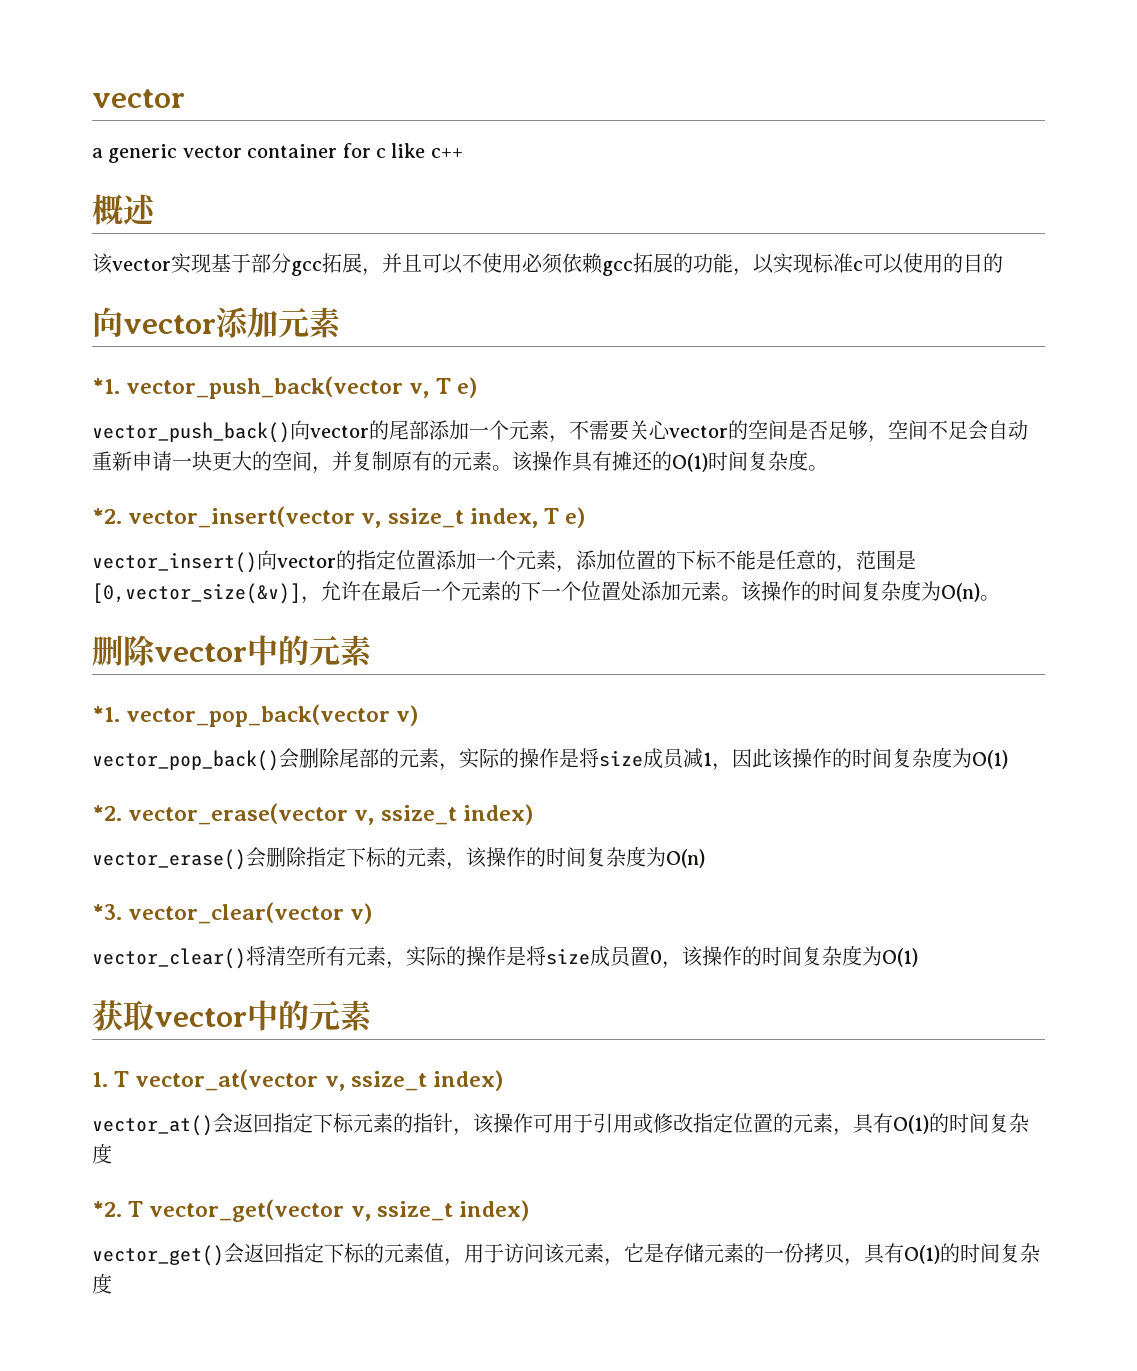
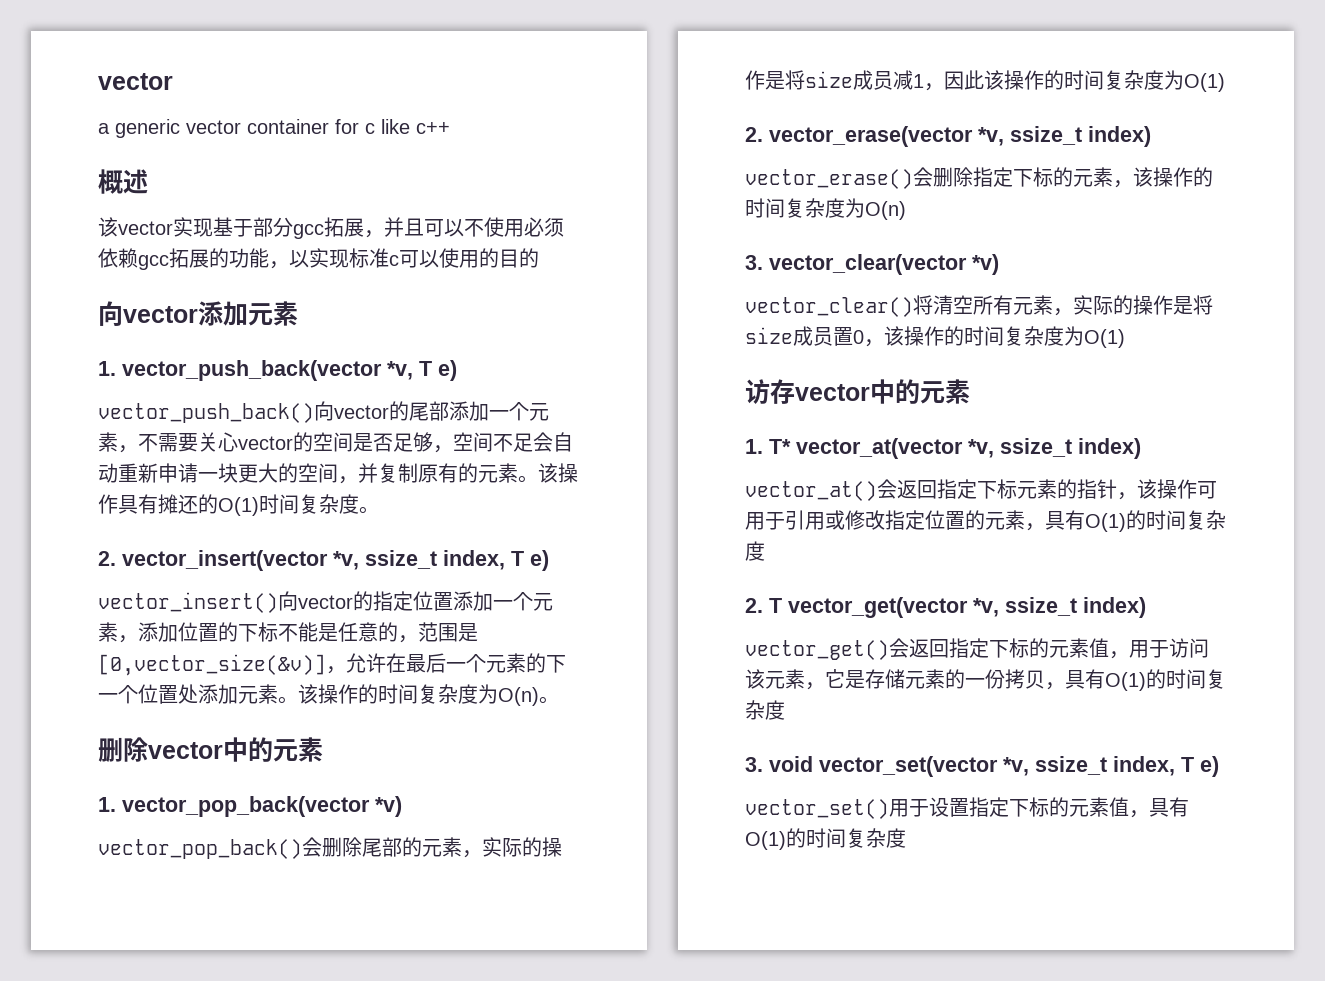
- *1. vector_push_back(vector v, T e)
+ 1. vector_push_back(vector *v, T e)
- *2. vector_insert(vector v, ssize_t index, T e)
+ 2. vector_insert(vector *v, ssize_t index, T e)
- *1. vector_pop_back(vector v)
+ 1. vector_pop_back(vector *v)
- *2. vector_erase(vector v, ssize_t index)
+ 2. vector_erase(vector *v, ssize_t index)
- *3. vector_clear(vector v)
+ 3. vector_clear(vector *v)
- 获取vector中的元素
- 1. T vector_at(vector v, ssize_t index)
+ 访存vector中的元素
+ 1. T* vector_at(vector *v, ssize_t index)
- *2. T vector_get(vector v, ssize_t index)
+ 2. T vector_get(vector *v, ssize_t index)
+ 3. void vector_set(vector *v, ssize_t index, T e)
+ vector_set()用于设置指定下标的元素值，具有O(1)的时间复杂度

